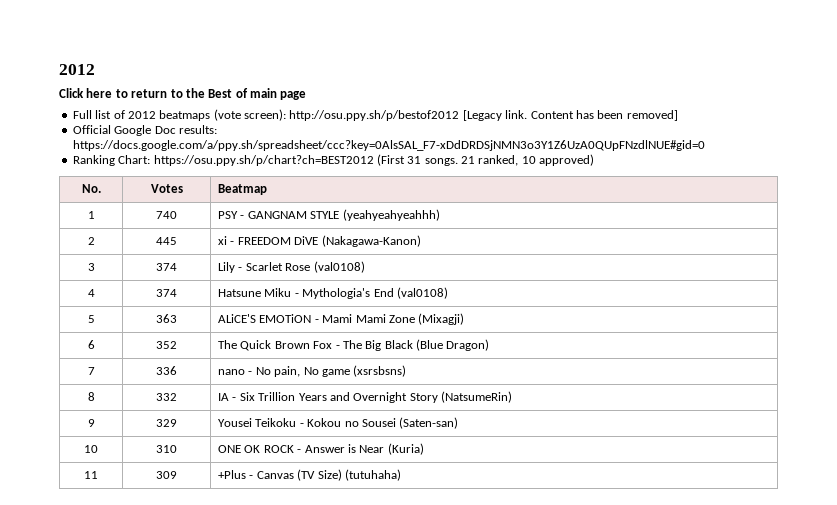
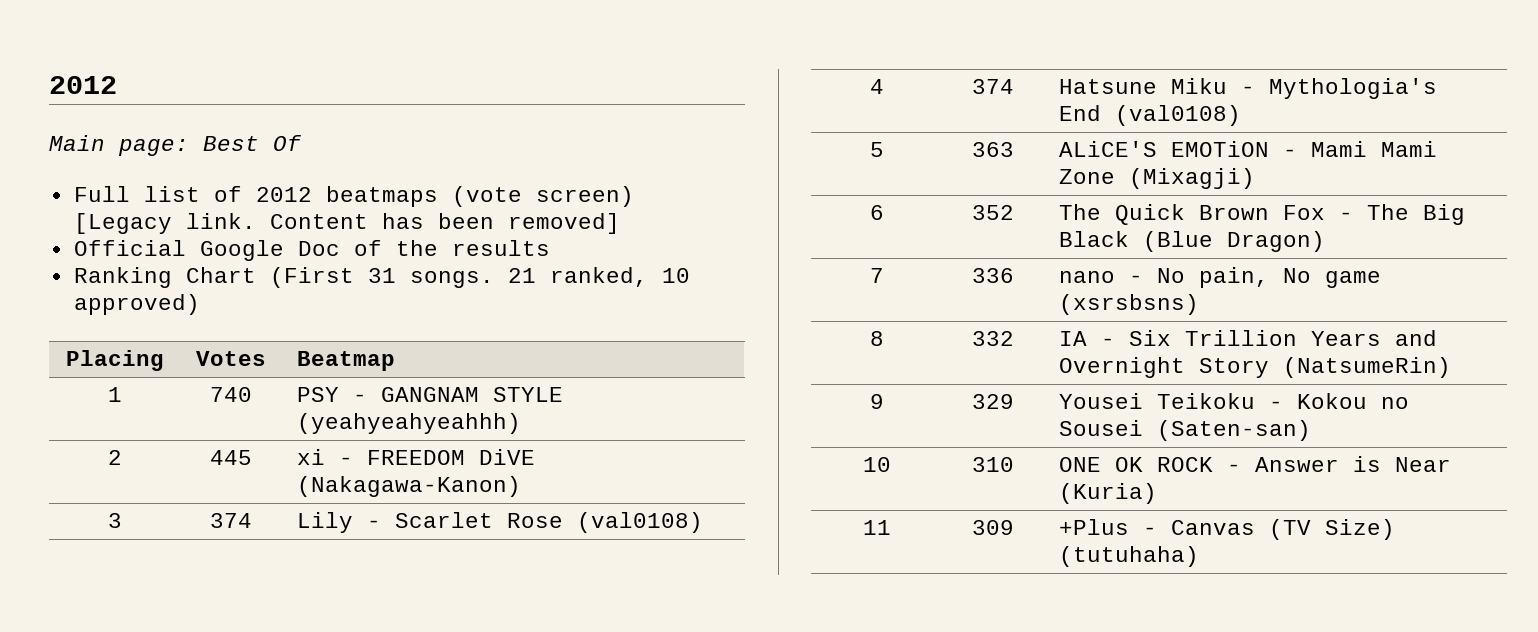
- Click here to return to the Best of main page
+ Main page: Best Of
- Full list of 2012 beatmaps (vote screen): http://osu.ppy.sh/p/bestof2012 [Legacy link.
+ Full list of 2012 beatmaps (vote screen) [Legacy link.
- Official Google Doc results: https://docs.google.com/a/ppy.sh/spreadsheet/ccc?key=0AlsSAL_F7-xDdDRDSjNMN3o3Y1Z6UzA0QUpFNzdlNUE#gid=0
+ Official Google Doc of the results
- Ranking Chart: https://osu.ppy.sh/p/chart?ch=BEST2012 (First 31 songs.
+ Ranking Chart (First 31 songs.
- No. | Votes | Beatmap
+ Placing | Votes | Beatmap

